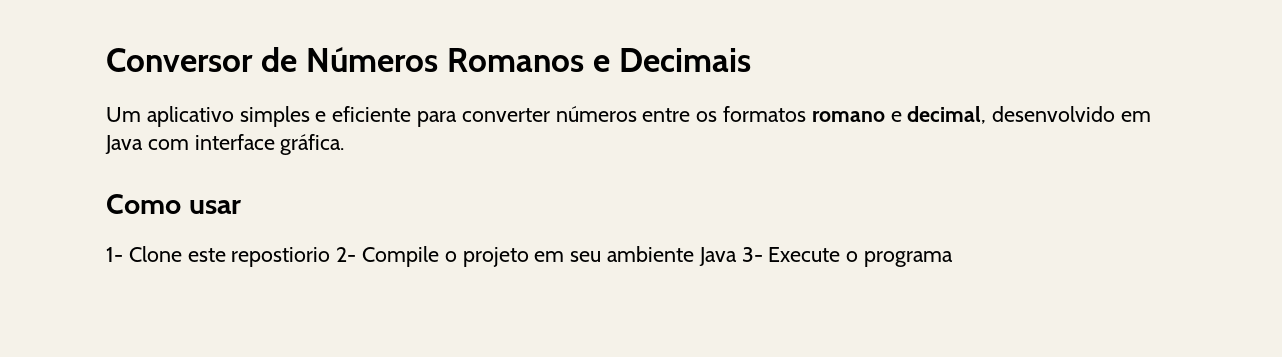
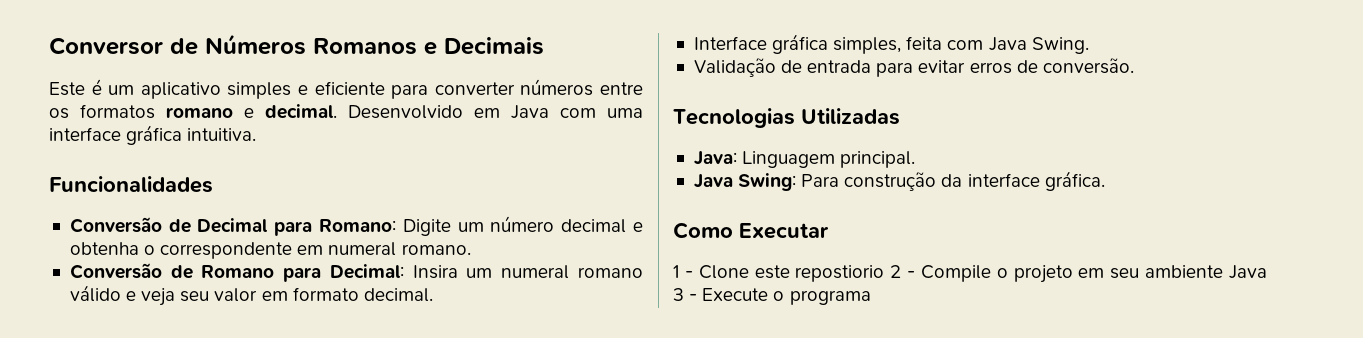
- Um aplicativo simples e eficiente para converter números entre os formatos romano e decimal, desenvolvido em Java com interface gráfica.
+ Este é um aplicativo simples e eficiente para converter números entre os formatos romano e decimal. Desenvolvido em Java com uma interface gráfica intuitiva.
+ Funcionalidades
+ Conversão de Decimal para Romano: Digite um número decimal e obtenha o correspondente em numeral romano.
+ Conversão de Romano para Decimal: Insira um numeral romano válido e veja seu valor em formato decimal.
+ Interface gráfica simples, feita com Java Swing.
+ Validação de entrada para evitar erros de conversão.
+ Tecnologias Utilizadas
+ Java: Linguagem principal.
+ Java Swing: Para construção da interface gráfica.
- Como usar
- 1- Clone este repostiorio 2- Compile o projeto em seu ambiente Java 3- Execute o programa
+ Como Executar
+ 1 - Clone este repostiorio 2 - Compile o projeto em seu ambiente Java 3 - Execute o programa

